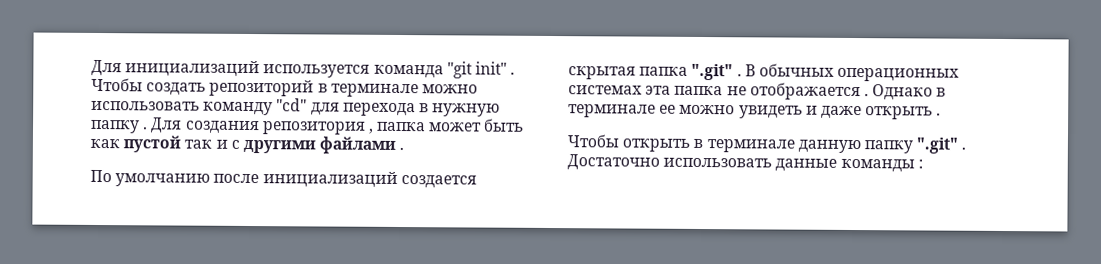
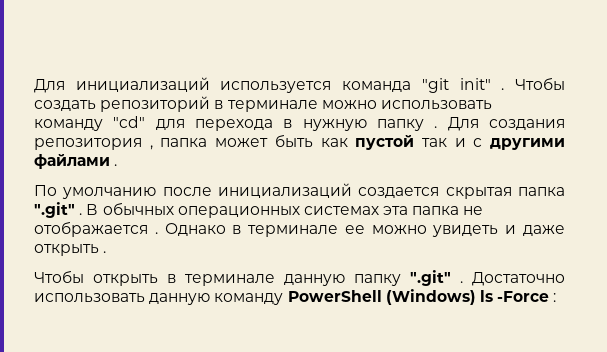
- Достаточно использовать данные команды :
+ Достаточно использовать данную команду PowerShell (Windows) ls -Force :

